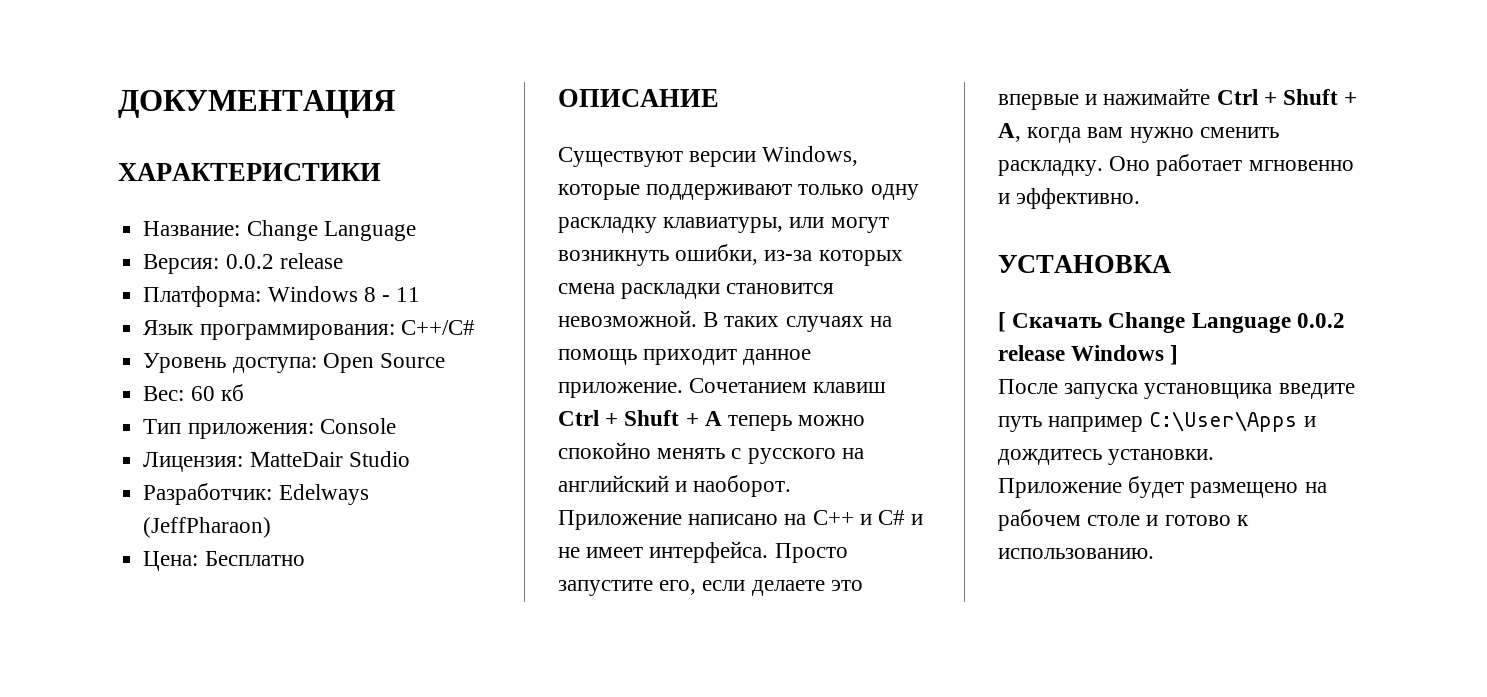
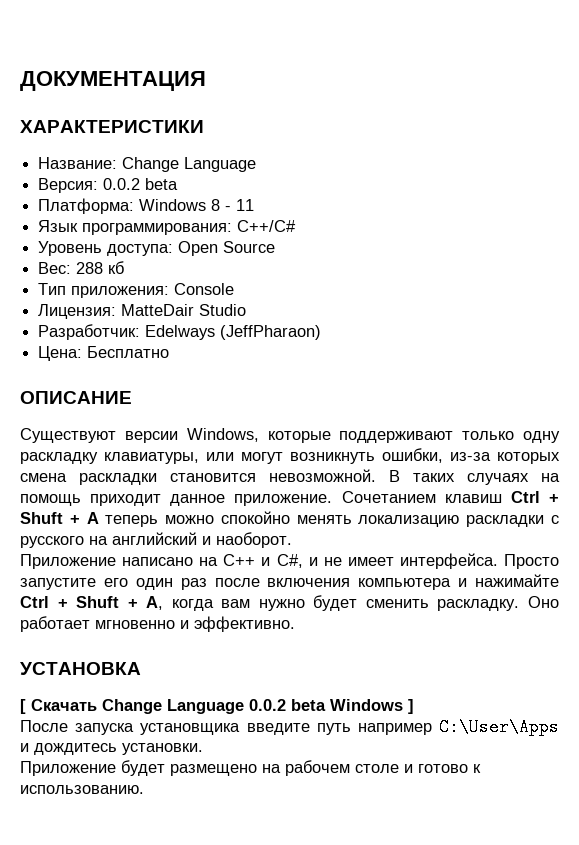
- Версия: 0.0.2 release
+ Версия: 0.0.2 beta
- Вес: 60 кб
+ Вес: 288 кб
- Сочетанием клавиш Ctrl + Shuft + A теперь можно спокойно менять с русского на английский и наоборот.
+ Сочетанием клавиш Ctrl + Shuft + A теперь можно спокойно менять локализацию раскладки с русского на английский и наоборот.
- Приложение написано на C++ и C# и не имеет интерфейса.
+ Приложение написано на C++ и C#, и не имеет интерфейса.
- Просто запустите его, если делаете это впервые и нажимайте Ctrl + Shuft + A, когда вам нужно сменить раскладку.
+ Просто запустите его один раз после включения компьютера и нажимайте Ctrl + Shuft + A, когда вам нужно будет сменить раскладку.
- [ Скачать Change Language 0.0.2 release Windows ]
+ [ Скачать Change Language 0.0.2 beta Windows ]

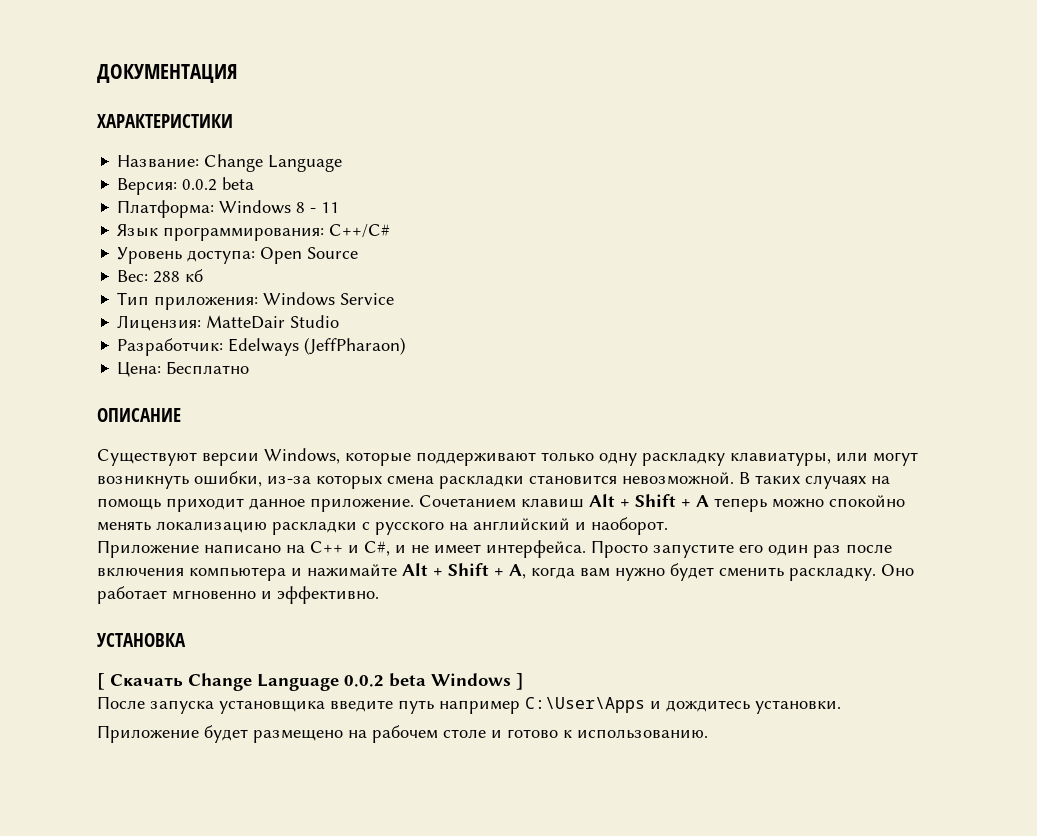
- Тип приложения: Console
+ Тип приложения: Windows Service
- Сочетанием клавиш Ctrl + Shuft + A теперь можно спокойно менять локализацию раскладки с русского на английский и наоборот.
+ Сочетанием клавиш Alt + Shift + A теперь можно спокойно менять локализацию раскладки с русского на английский и наоборот.
- Просто запустите его один раз после включения компьютера и нажимайте Ctrl + Shuft + A, когда вам нужно будет сменить раскладку.
+ Просто запустите его один раз после включения компьютера и нажимайте Alt + Shift + A, когда вам нужно будет сменить раскладку.

